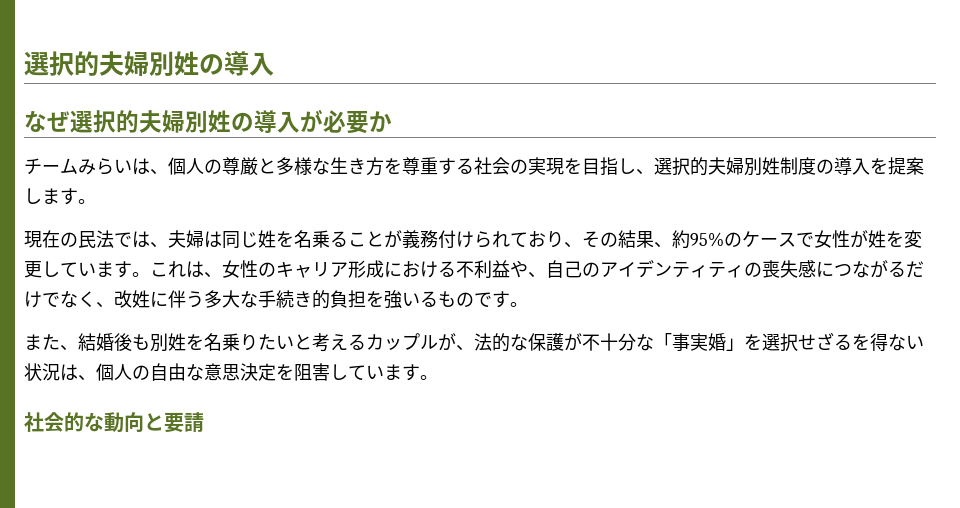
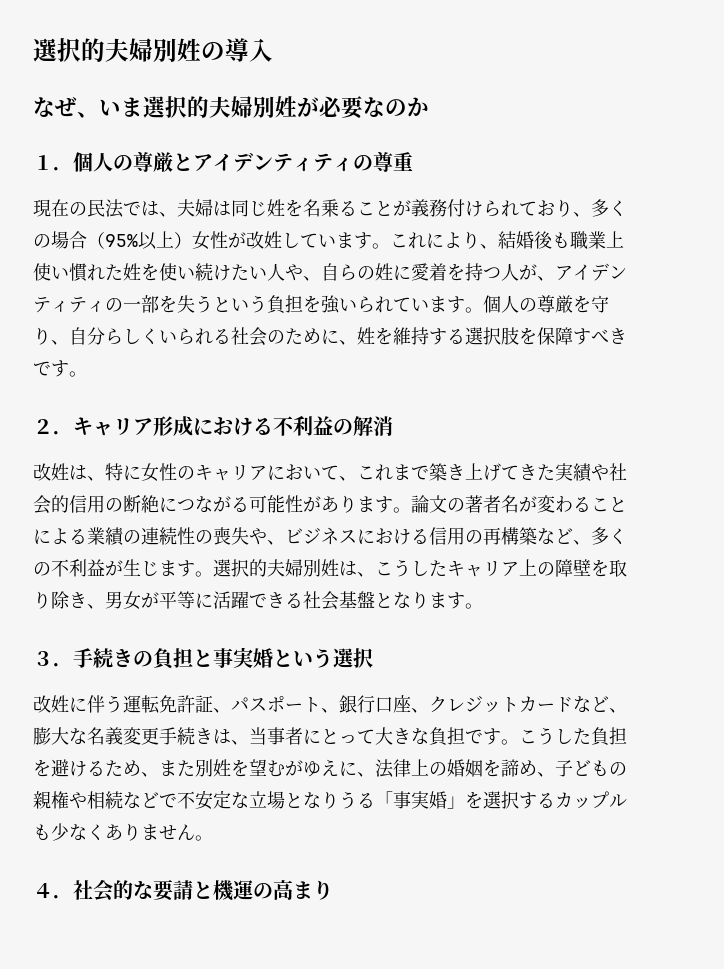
- なぜ選択的夫婦別姓の導入が必要か
- チームみらいは、個人の尊厳と多様な生き方を尊重する社会の実現を目指し、選択的夫婦別姓制度の導入を提案します。
+ なぜ、いま選択的夫婦別姓が必要なのか
+ １．個人の尊厳とアイデンティティの尊重
- 現在の民法では、夫婦は同じ姓を名乗ることが義務付けられており、その結果、約95%のケースで女性が姓を変更しています。これは、女性のキャリア形成における不利益や、自己のアイデンティティの喪失感につながるだけでなく、改姓に伴う多大な手続き的負担を強いるものです。
- また、結婚後も別姓を名乗りたいと考えるカップルが、法的な保護が不十分な「事実婚」を選択せざるを得ない状況は、個人の自由な意思決定を阻害しています。
- 社会的な動向と要請
+ 現在の民法では、夫婦は同じ姓を名乗ることが義務付けられており、多くの場合（95%以上）女性が改姓しています。これにより、結婚後も職業上使い慣れた姓を使い続けたい人や、自らの姓に愛着を持つ人が、アイデンティティの一部を失うという負担を強いられています。個人の尊厳を守り、自分らしくいられる社会のために、姓を維持する選択肢を保障すべきです。
+ ２．キャリア形成における不利益の解消
+ 改姓は、特に女性のキャリアにおいて、これまで築き上げてきた実績や社会的信用の断絶につながる可能性があります。論文の著者名が変わることによる業績の連続性の喪失や、ビジネスにおける信用の再構築など、多くの不利益が生じます。選択的夫婦別姓は、こうしたキャリア上の障壁を取り除き、男女が平等に活躍できる社会基盤となります。
+ ３．手続きの負担と事実婚という選択
+ 改姓に伴う運転免許証、パスポート、銀行口座、クレジットカードなど、膨大な名義変更手続きは、当事者にとって大きな負担です。こうした負担を避けるため、また別姓を望むがゆえに、法律上の婚姻を諦め、子どもの親権や相続などで不安定な立場となりうる「事実婚」を選択するカップルも少なくありません。
+ ４．社会的な要請と機運の高まり

